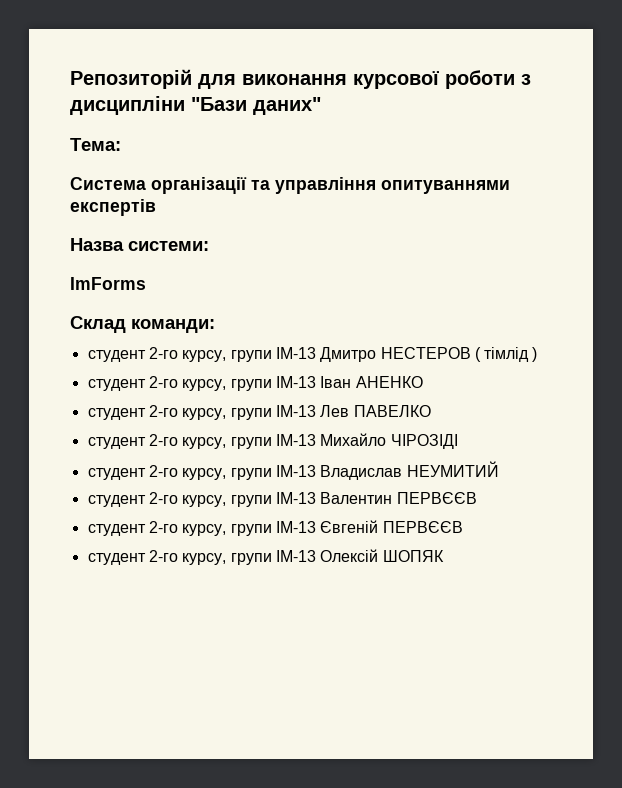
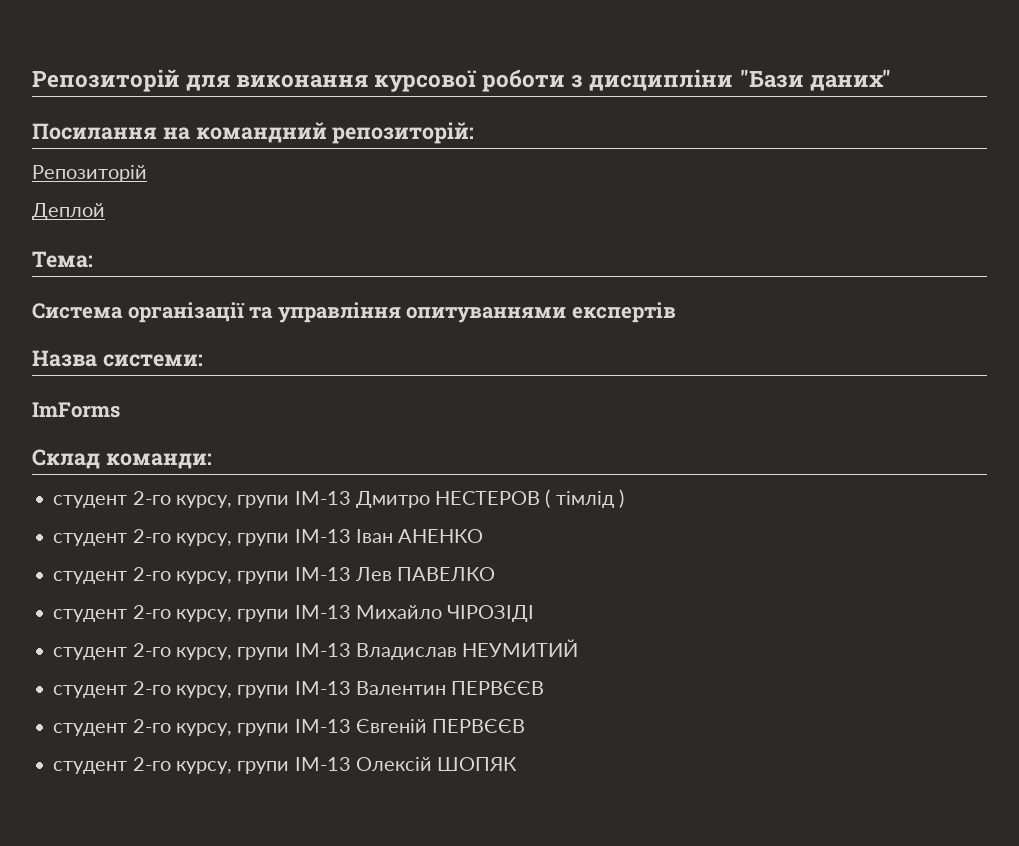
+ Посилання на командний репозиторій:
+ Репозиторій
+ Деплой

